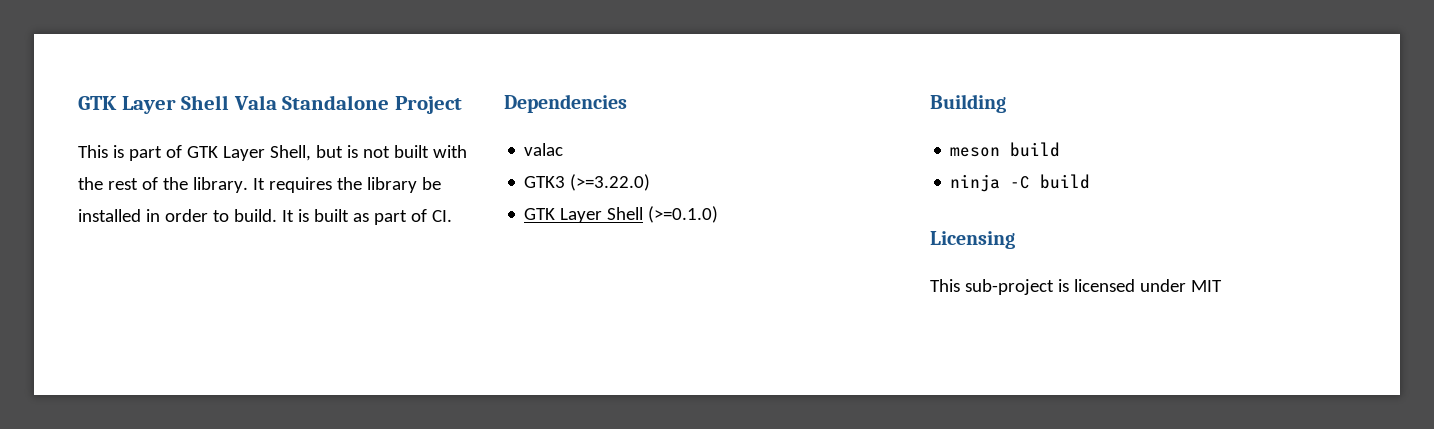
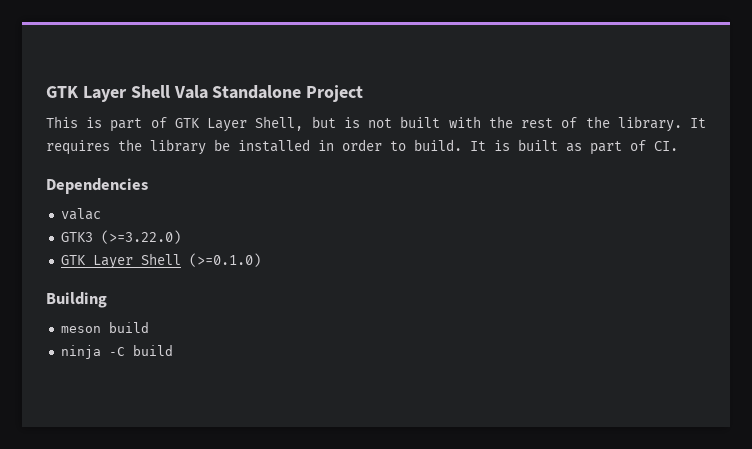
- Licensing
- This sub-project is licensed under MIT

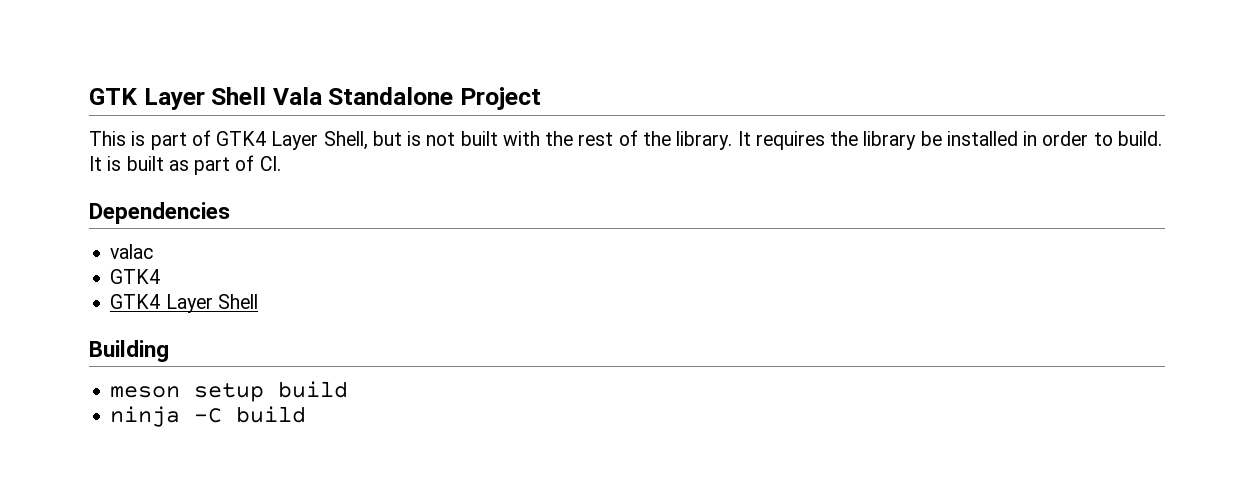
- This is part of GTK Layer Shell, but is not built with the rest of the library.
+ This is part of GTK4 Layer Shell, but is not built with the rest of the library.
  valac
- GTK3 (>=3.22.0)
- GTK Layer Shell (>=0.1.0)
+ GTK4
+ GTK4 Layer Shell
- meson build
+ meson setup build

